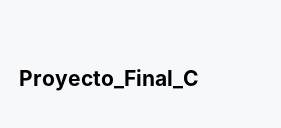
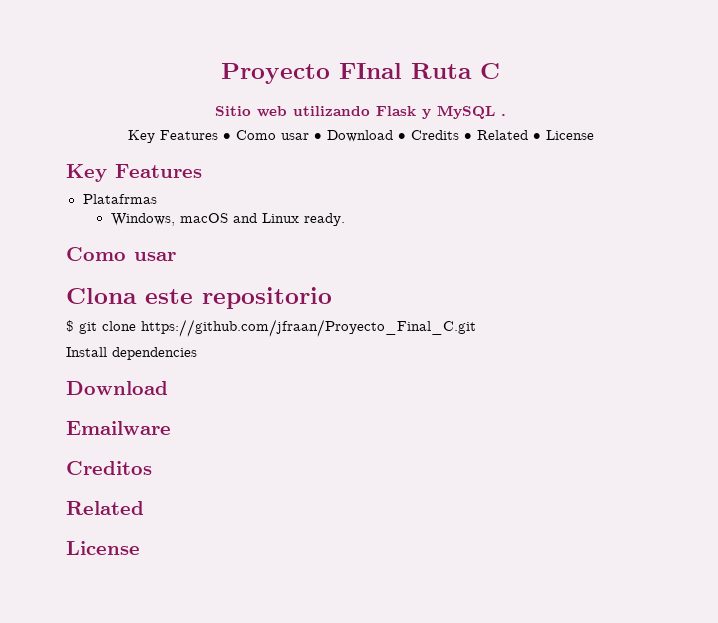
- Proyecto_Final_C
+ Proyecto FInal Ruta C
+ Sitio web utilizando Flask y MySQL .
+ Key Features • Como usar • Download • Credits • Related • License
+ Key Features
+ Platafrmas
+ Windows, macOS and Linux ready.
+ Como usar
+ Clona este repositorio
+ $ git clone https://github.com/jfraan/Proyecto_Final_C.git
+ Install dependencies
+ Download
+ Emailware
+ Creditos
+ Related
+ License

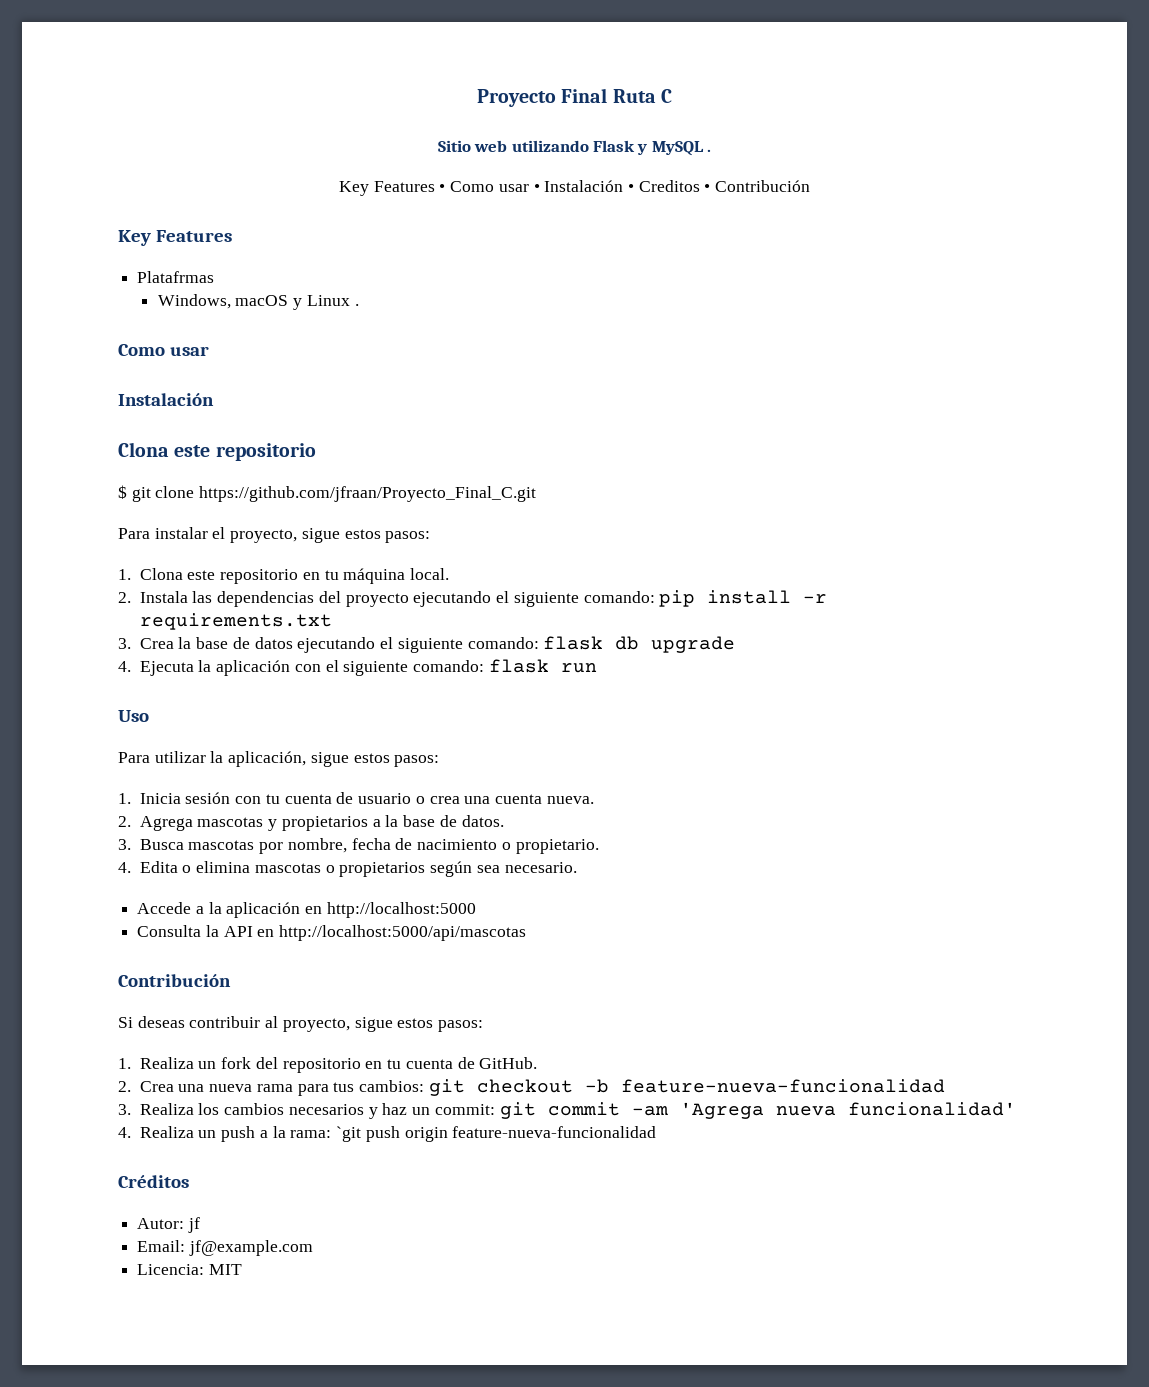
- Proyecto FInal Ruta C
+ Proyecto Final Ruta C
- Key Features • Como usar • Download • Credits • Related • License
+ Key Features • Como usar • Instalación • Creditos • Contribución
- Windows, macOS and Linux ready.
+ Windows, macOS y Linux .
  Como usar
+ Instalación
- Install dependencies
- Download
- Emailware
- Creditos
- Related
- License
+ Para instalar el proyecto, sigue estos pasos:
+ 1. Clona este repositorio en tu máquina local.
+ 2. Instala las dependencias del proyecto ejecutando el siguiente comando: pip install -r requirements.txt
+ 3. Crea la base de datos ejecutando el siguiente comando: flask db upgrade
+ 4. Ejecuta la aplicación con el siguiente comando: flask run
+ Uso
+ Para utilizar la aplicación, sigue estos pasos:
+ 1. Inicia sesión con tu cuenta de usuario o crea una cuenta nueva.
+ 2. Agrega mascotas y propietarios a la base de datos.
+ 3. Busca mascotas por nombre, fecha de nacimiento o propietario.
+ 4. Edita o elimina mascotas o propietarios según sea necesario.
+ Accede a la aplicación en http://localhost:5000
+ Consulta la API en http://localhost:5000/api/mascotas
+ Contribución
+ Si deseas contribuir al proyecto, sigue estos pasos:
+ 1. Realiza un fork del repositorio en tu cuenta de GitHub.
+ 2. Crea una nueva rama para tus cambios: git checkout -b feature-nueva-funcionalidad
+ 3. Realiza los cambios necesarios y haz un commit: git commit -am 'Agrega nueva funcionalidad'
+ 4. Realiza un push a la rama: `git push origin feature-nueva-funcionalidad
+ Créditos
+ Autor: jf
+ Email: jf@example.com
+ Licencia: MIT

